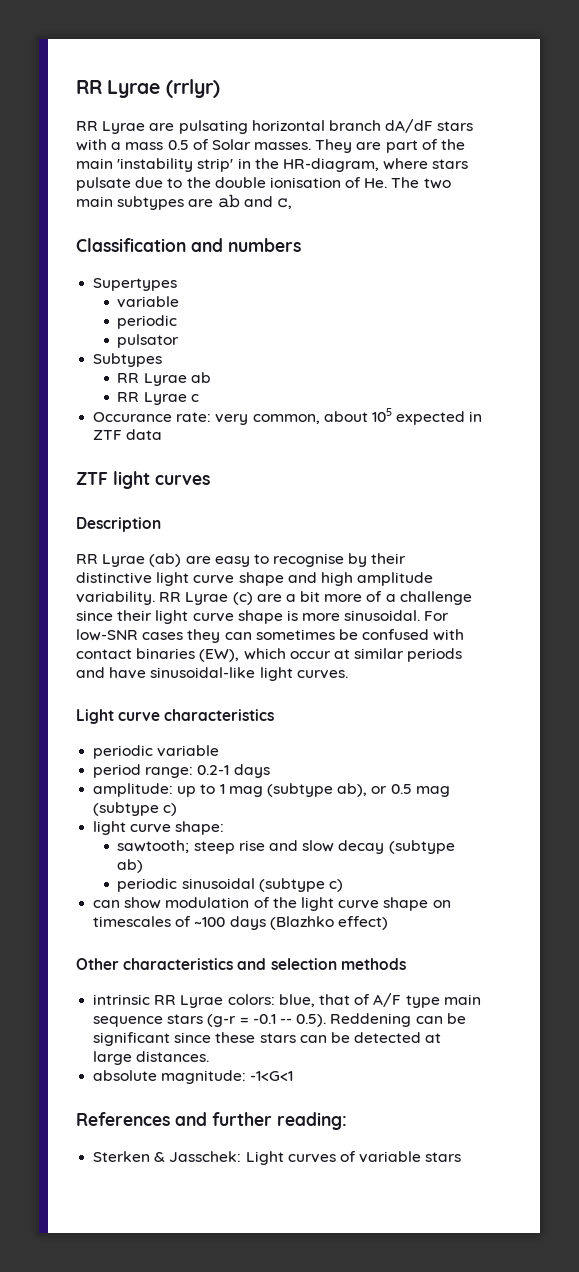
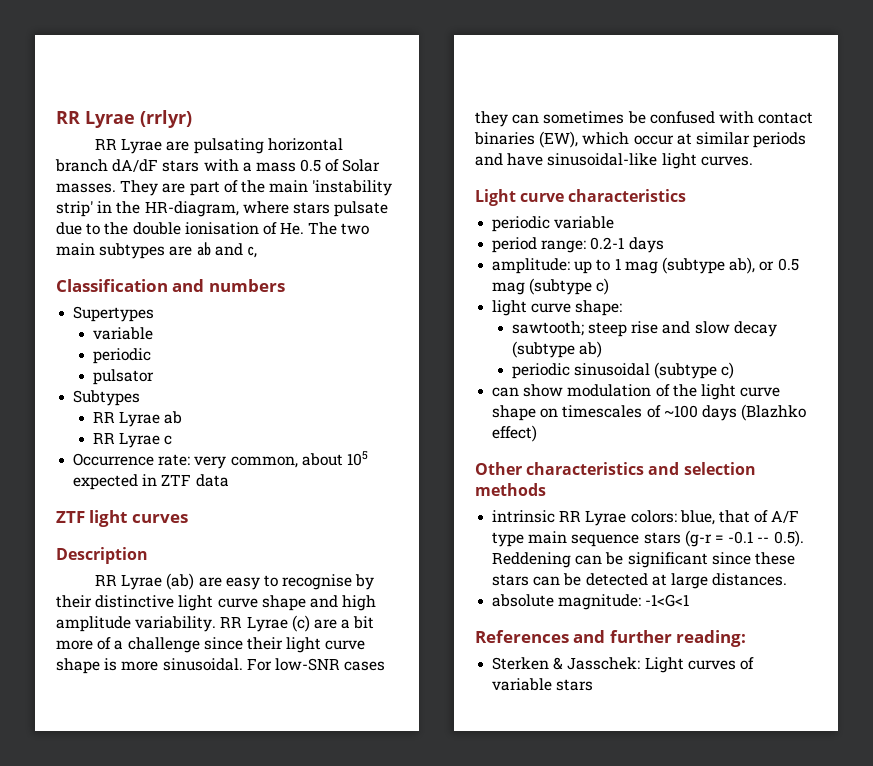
- Occurance rate: very common, about 105 expected in ZTF data
+ Occurrence rate: very common, about 105 expected in ZTF data

